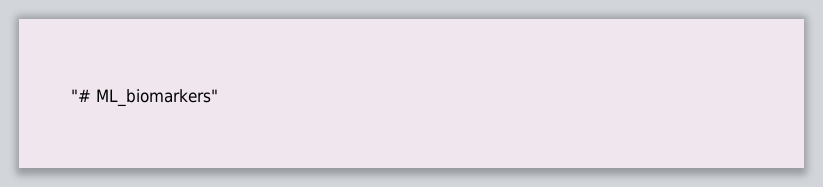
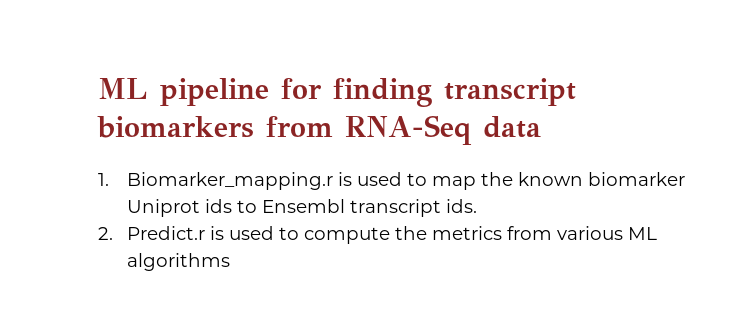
- "# ML_biomarkers"
+ ML pipeline for finding transcript biomarkers from RNA-Seq data
+ 1. Biomarker_mapping.r is used to map the known biomarker Uniprot ids to Ensembl transcript ids.
+ 2. Predict.r is used to compute the metrics from various ML algorithms

